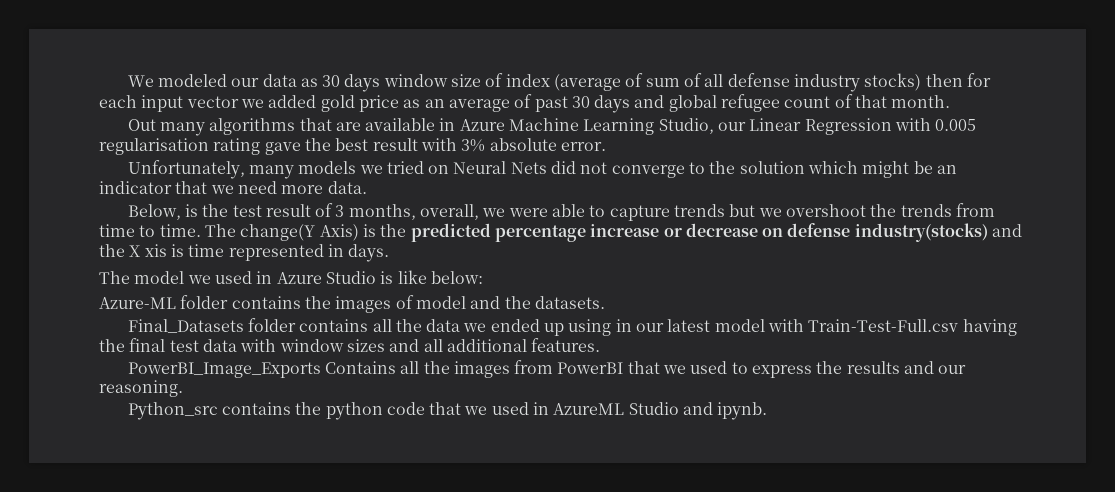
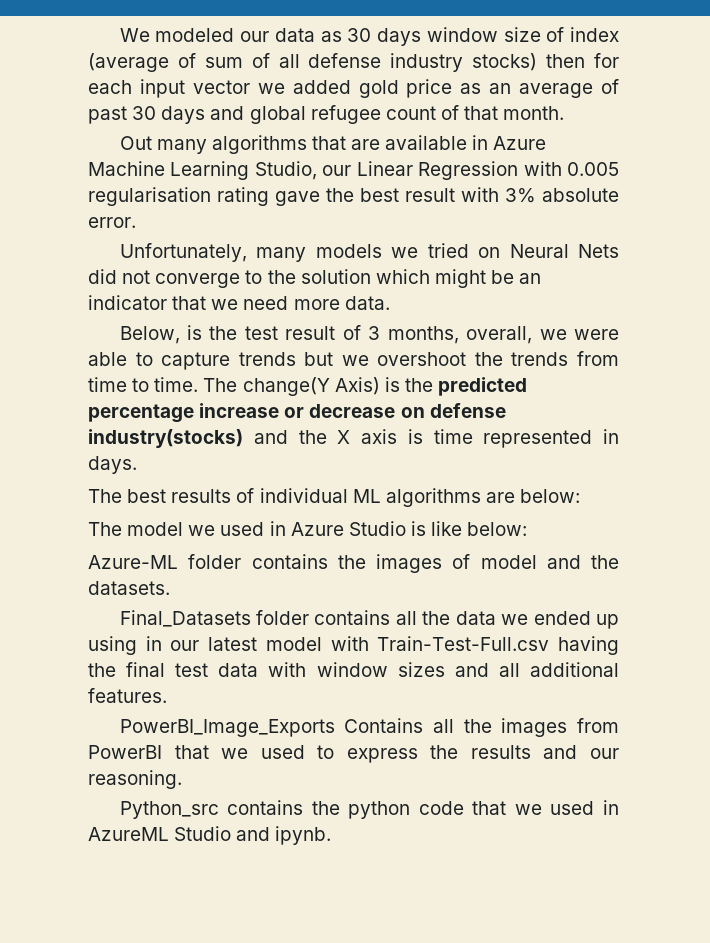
- The change(Y Axis) is the predicted percentage increase or decrease on defense industry(stocks) and the X xis is time represented in days.
+ The change(Y Axis) is the predicted percentage increase or decrease on defense industry(stocks) and the X axis is time represented in days.
+ The best results of individual ML algorithms are below:

